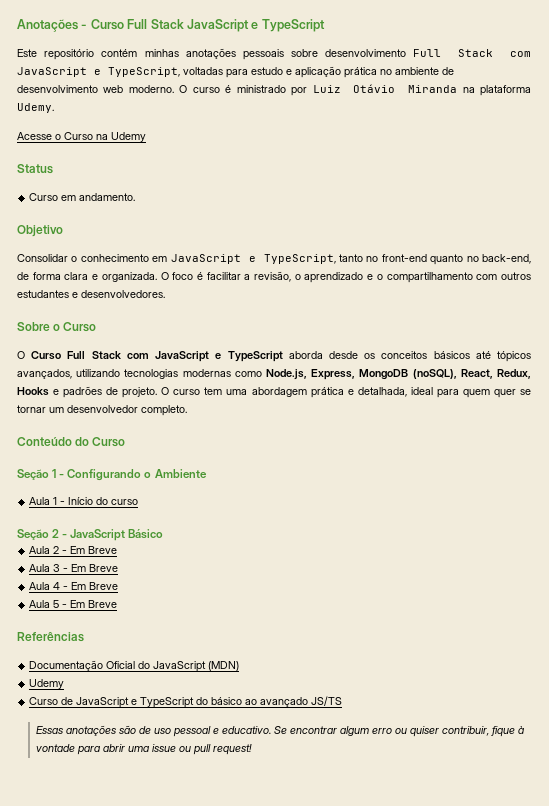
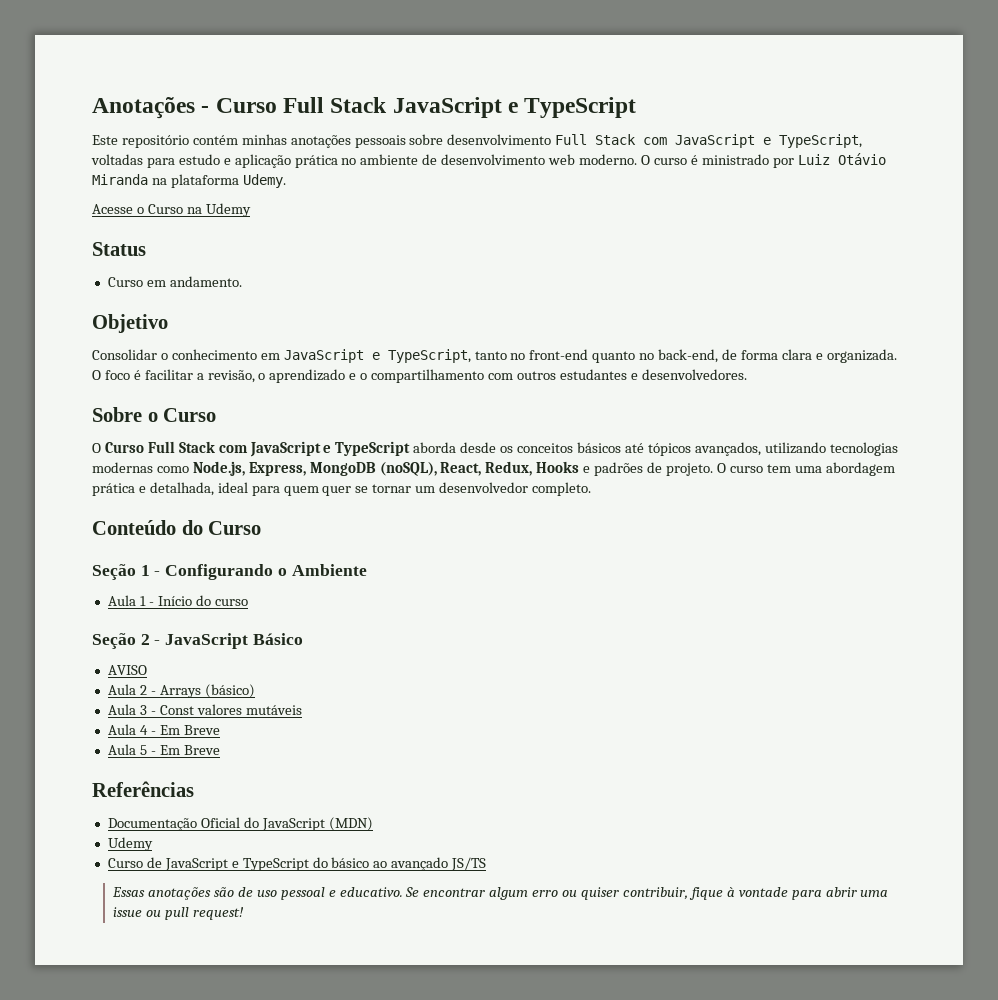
+ AVISO
- Aula 2 - Em Breve
+ Aula 2 - Arrays (básico)
- Aula 3 - Em Breve
+ Aula 3 - Const valores mutáveis

